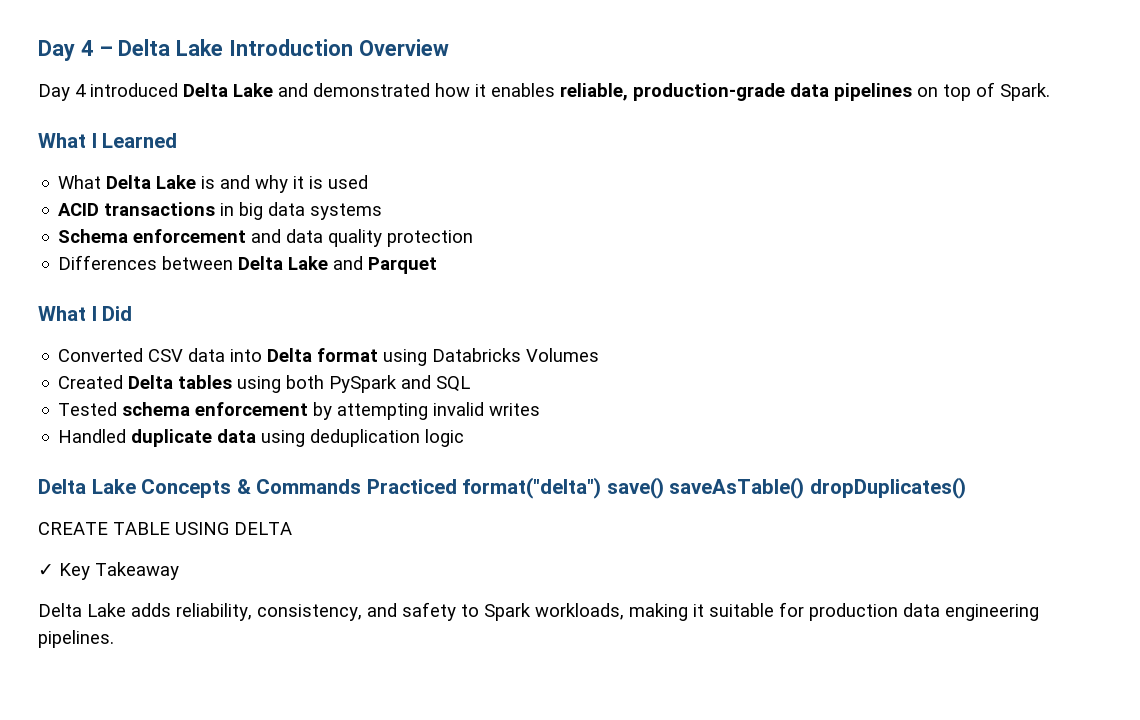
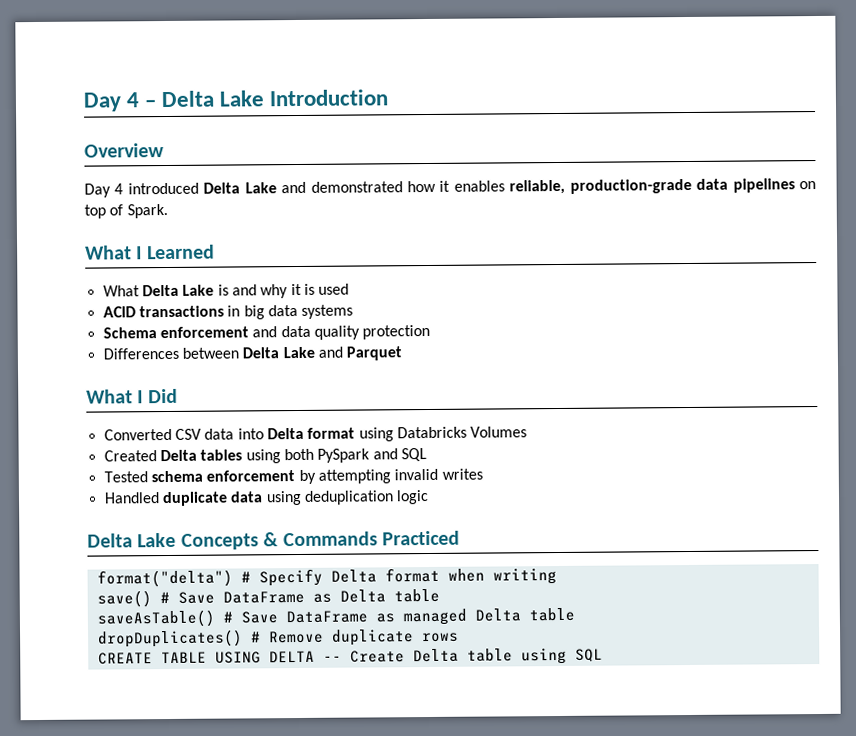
- Day 4 – Delta Lake Introduction Overview
+ Day 4 – Delta Lake Introduction
+ Overview
- Delta Lake Concepts & Commands Practiced format("delta") save() saveAsTable() dropDuplicates()
- CREATE TABLE USING DELTA
- ✓ Key Takeaway
- Delta Lake adds reliability, consistency, and safety to Spark workloads, making it suitable for production data engineering pipelines.
+ Delta Lake Concepts & Commands Practiced
+ format("delta") # Specify Delta format when writing
+ save() # Save DataFrame as Delta table
+ saveAsTable() # Save DataFrame as managed Delta table
+ dropDuplicates() # Remove duplicate rows
+ CREATE TABLE USING DELTA -- Create Delta table using SQL

